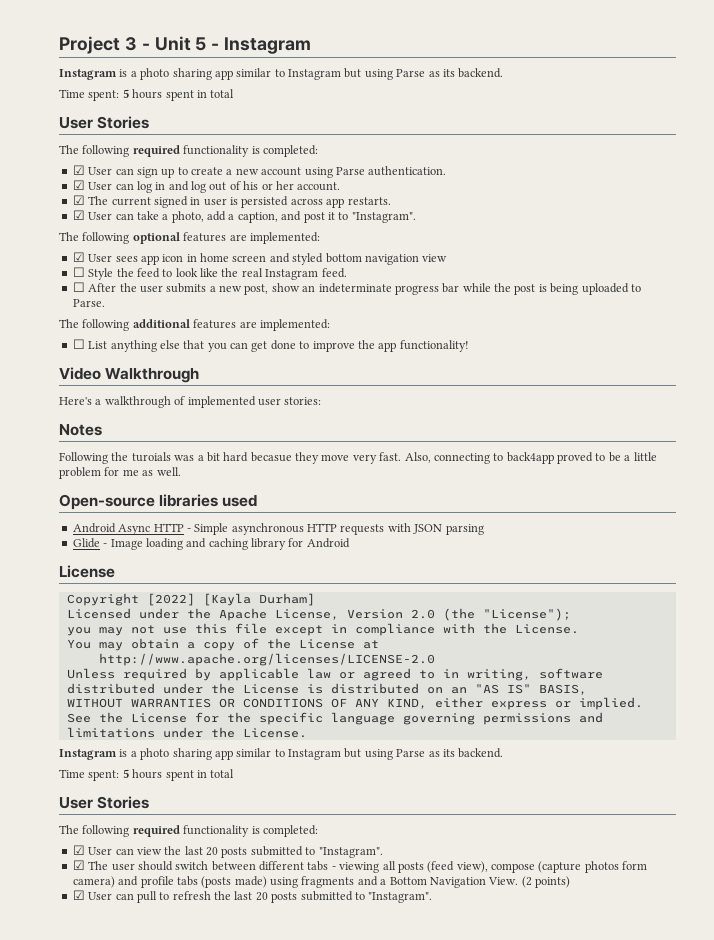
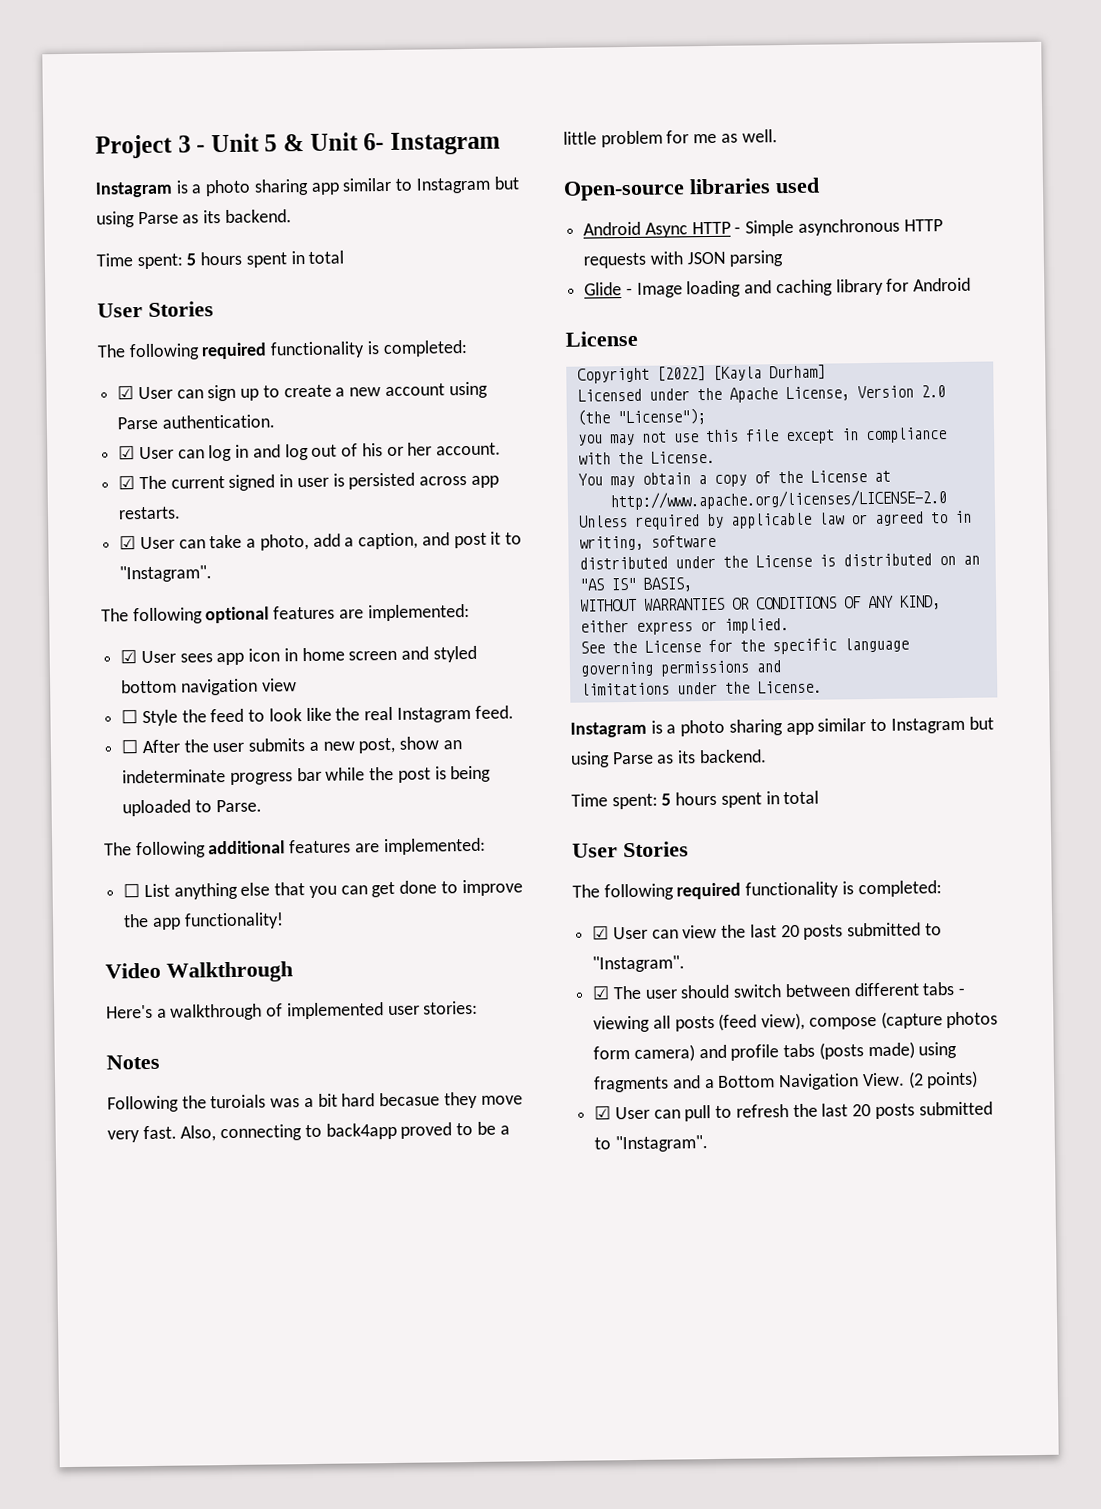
- Project 3 - Unit 5 - Instagram
+ Project 3 - Unit 5 & Unit 6- Instagram

